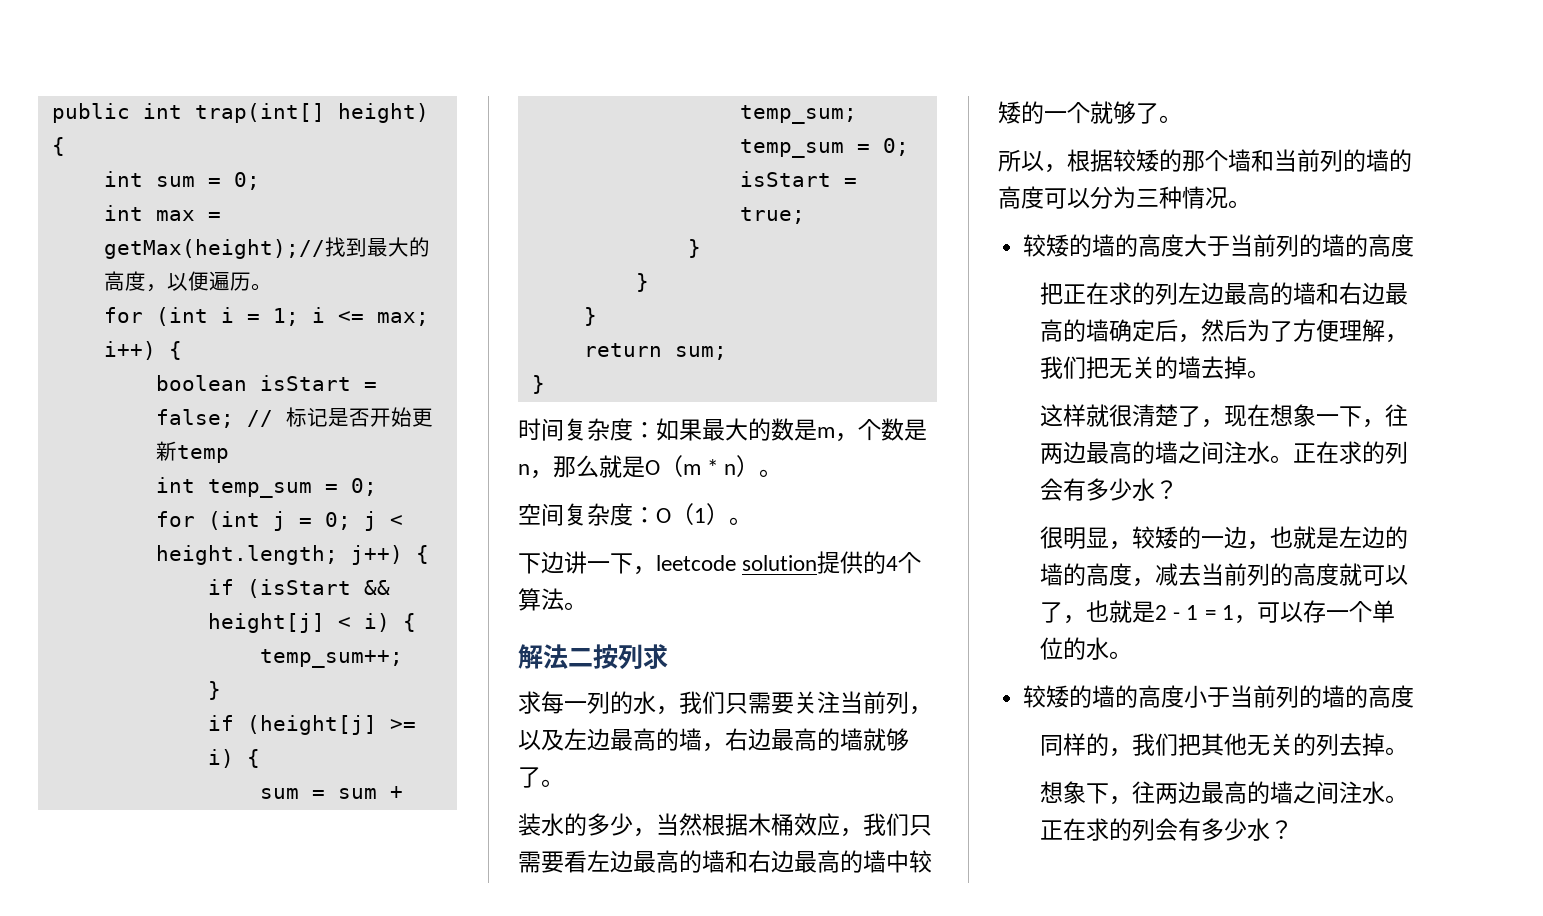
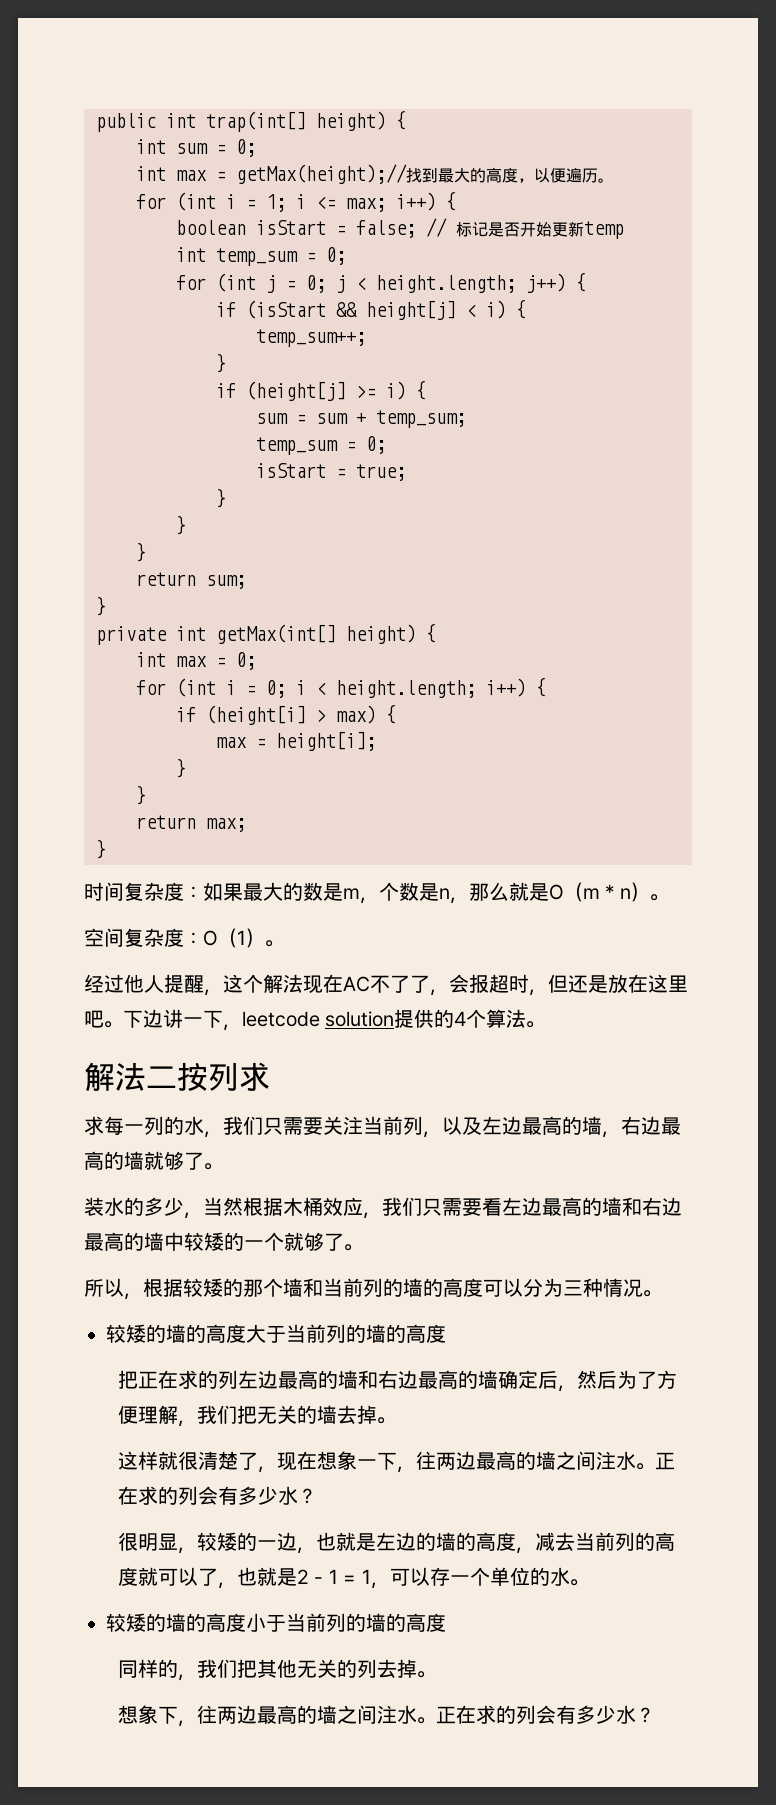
+ private int getMax(int[] height) {
+ int max = 0;
+ for (int i = 0; i < height.length; i++) {
+ if (height[i] > max) {
+ max = height[i];
+ }
+ }
+ return max;
+ }
+ 经过他人提醒，这个解法现在AC不了了，会报超时，但还是放在这里吧。

